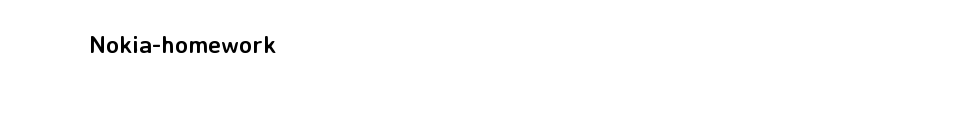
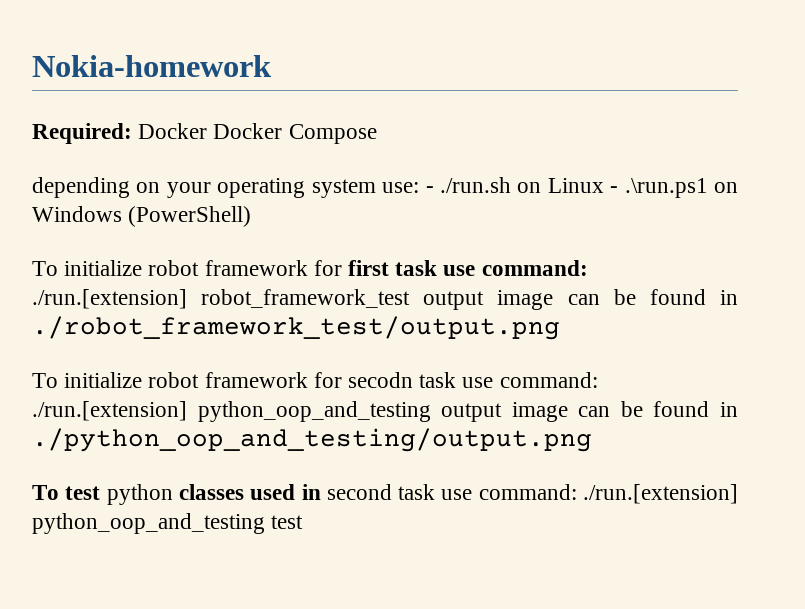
+ Required: Docker Docker Compose
+ depending on your operating system use: - ./run.sh on Linux - .\run.ps1 on Windows (PowerShell)
+ To initialize robot framework for first task use command: ./run.[extension] robot_framework_test output image can be found in ./robot_framework_test/output.png
+ To initialize robot framework for secodn task use command: ./run.[extension] python_oop_and_testing output image can be found in ./python_oop_and_testing/output.png
+ To test python classes used in second task use command: ./run.[extension] python_oop_and_testing test

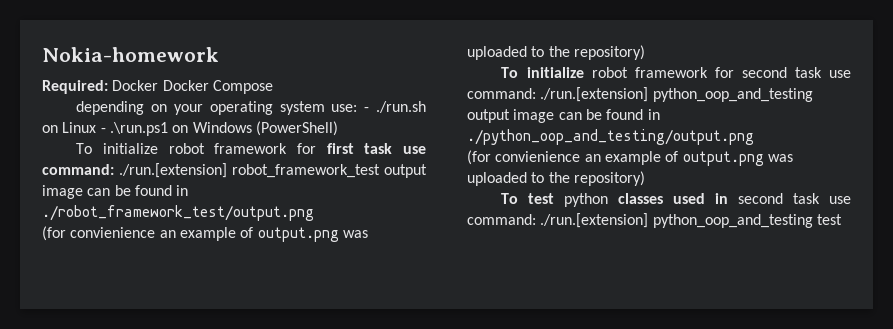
  To initialize robot framework for first task use command: ./run.[extension] robot_framework_test output image can be found in ./robot_framework_test/output.png
- To initialize robot framework for secodn task use command: ./run.[extension] python_oop_and_testing output image can be found in ./python_oop_and_testing/output.png
+ (for convienience an example of output.png was uploaded to the repository)
+ To initialize robot framework for second task use command: ./run.[extension] python_oop_and_testing output image can be found in ./python_oop_and_testing/output.png
+ (for convienience an example of output.png was uploaded to the repository)

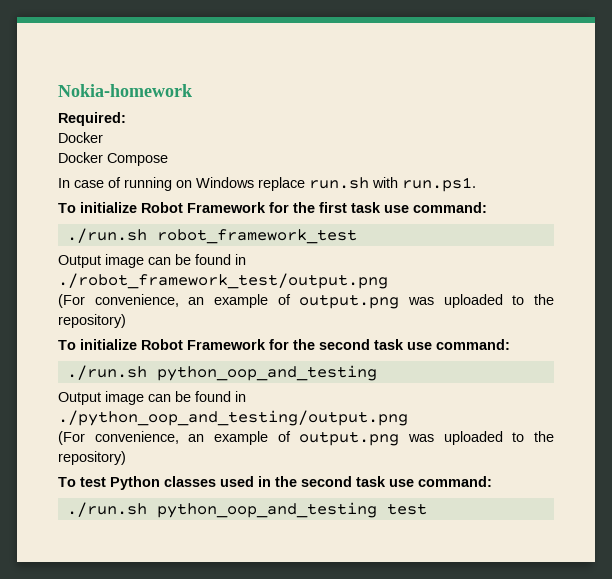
- Required: Docker Docker Compose
+ Required:
+ Docker
+ Docker Compose
- depending on your operating system use: - ./run.sh on Linux - .\run.ps1 on Windows (PowerShell)
- To initialize robot framework for first task use command: ./run.[extension] robot_framework_test output image can be found in ./robot_framework_test/output.png
- (for convienience an example of output.png was uploaded to the repository)
+ In case of running on Windows replace run.sh with run.ps1.
+ To initialize Robot Framework for the first task use command:
+ ./run.sh robot_framework_test
+ Output image can be found in ./robot_framework_test/output.png
+ (For convenience, an example of output.png was uploaded to the repository)
- To initialize robot framework for second task use command: ./run.[extension] python_oop_and_testing output image can be found in ./python_oop_and_testing/output.png
- (for convienience an example of output.png was uploaded to the repository)
+ To initialize Robot Framework for the second task use command:
+ ./run.sh python_oop_and_testing
+ Output image can be found in ./python_oop_and_testing/output.png
+ (For convenience, an example of output.png was uploaded to the repository)
- To test python classes used in second task use command: ./run.[extension] python_oop_and_testing test
+ To test Python classes used in the second task use command:
+ ./run.sh python_oop_and_testing test

